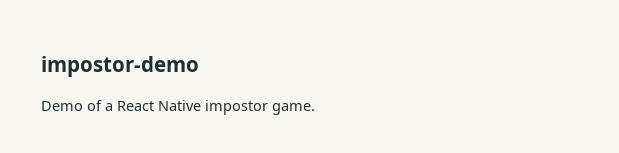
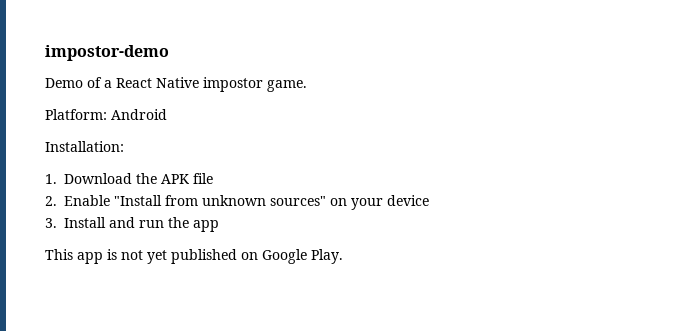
+ Platform: Android
+ Installation:
+ 1. Download the APK file
+ 2. Enable "Install from unknown sources" on your device
+ 3. Install and run the app
+ This app is not yet published on Google Play.

